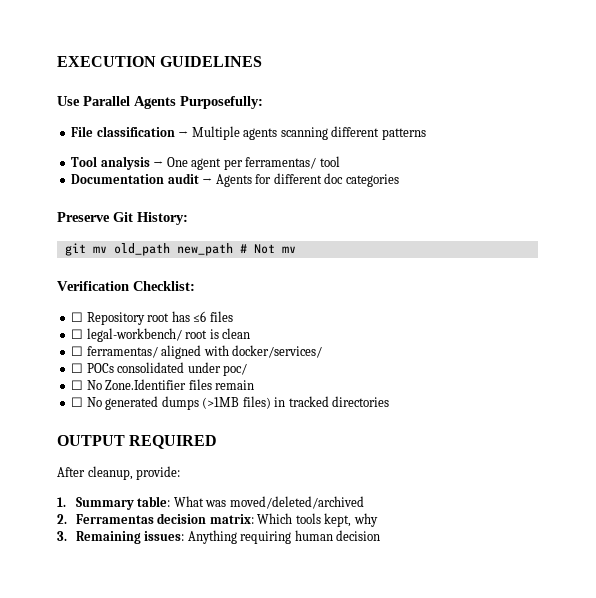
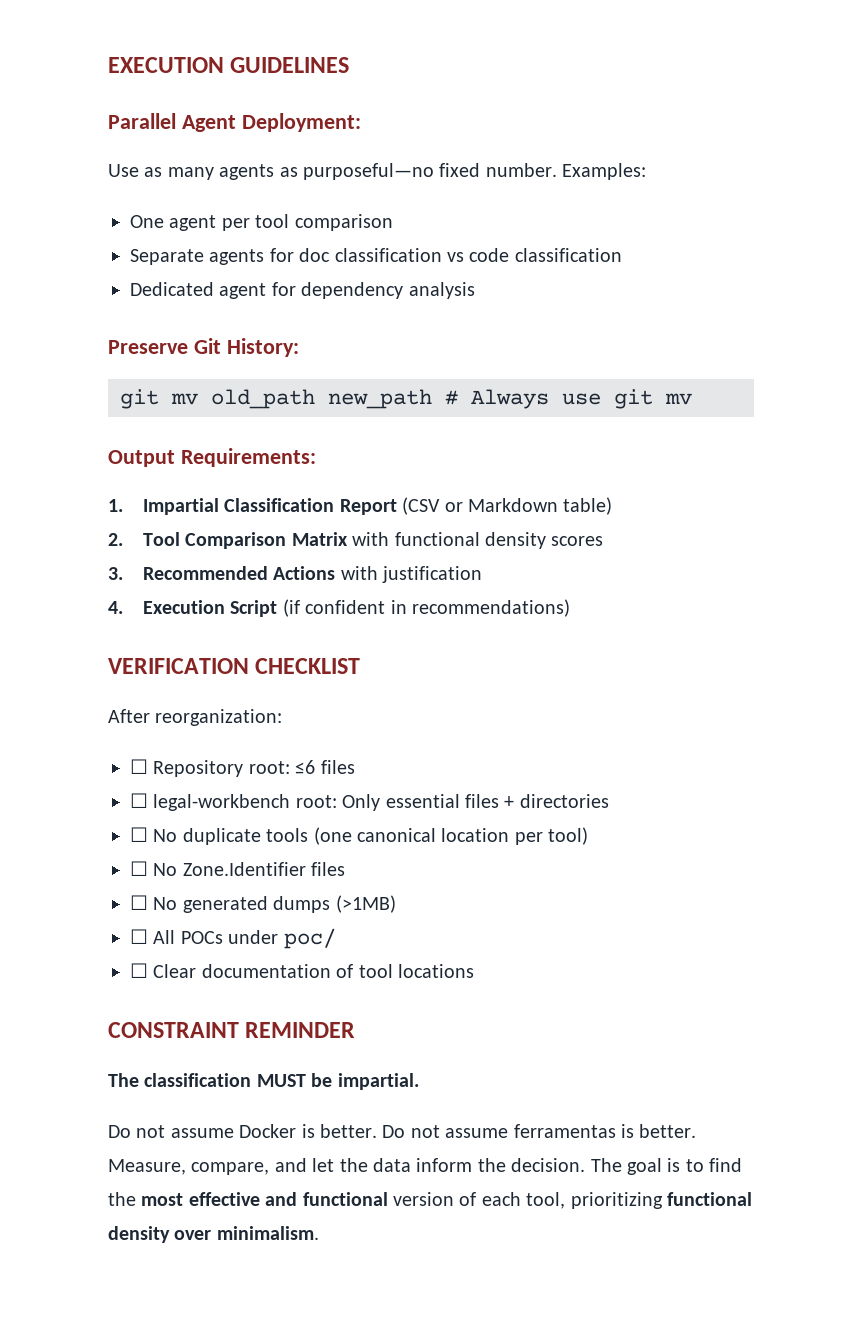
- Use Parallel Agents Purposefully:
- File classification → Multiple agents scanning different patterns
- Tool analysis → One agent per ferramentas/ tool
- Documentation audit → Agents for different doc categories
+ Parallel Agent Deployment:
+ Use as many agents as purposeful—no fixed number. Examples:
+ One agent per tool comparison
+ Separate agents for doc classification vs code classification
+ Dedicated agent for dependency analysis
- git mv old_path new_path # Not mv
- Verification Checklist:
+ git mv old_path new_path # Always use git mv
+ Output Requirements:
+ 1. Impartial Classification Report (CSV or Markdown table)
+ 2. Tool Comparison Matrix with functional density scores
+ 3. Recommended Actions with justification
+ 4. Execution Script (if confident in recommendations)
+ VERIFICATION CHECKLIST
+ After reorganization:
- ☐ Repository root has ≤6 files
+ ☐ Repository root: ≤6 files
- ☐ legal-workbench/ root is clean
- ☐ ferramentas/ aligned with docker/services/
- ☐ POCs consolidated under poc/
+ ☐ legal-workbench root: Only essential files + directories
+ ☐ No duplicate tools (one canonical location per tool)
- ☐ No Zone.Identifier files remain
+ ☐ No Zone.Identifier files
- ☐ No generated dumps (>1MB files) in tracked directories
- OUTPUT REQUIRED
- After cleanup, provide:
- 1. Summary table: What was moved/deleted/archived
- 2. Ferramentas decision matrix: Which tools kept, why
- 3. Remaining issues: Anything requiring human decision
+ ☐ No generated dumps (>1MB)
+ ☐ All POCs under poc/
+ ☐ Clear documentation of tool locations
+ CONSTRAINT REMINDER
+ The classification MUST be impartial.
+ Do not assume Docker is better. Do not assume ferramentas is better. Measure, compare, and let the data inform the decision. The goal is to find the most effective and functional version of each tool, prioritizing functional density over minimalism.

